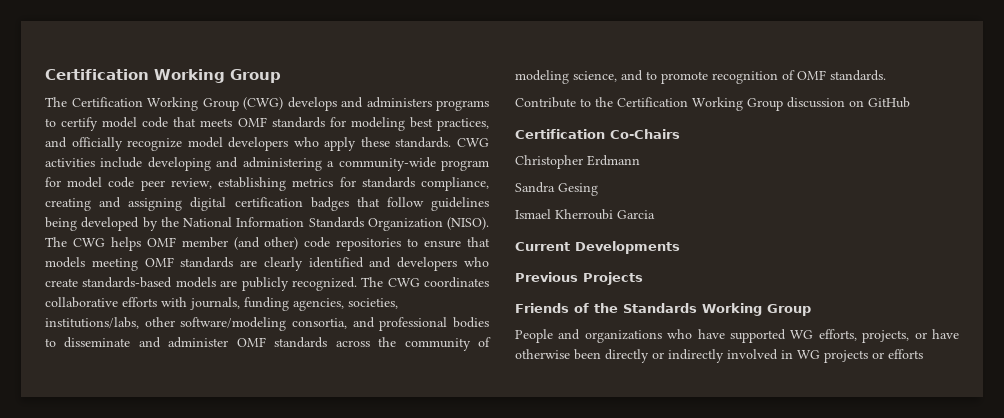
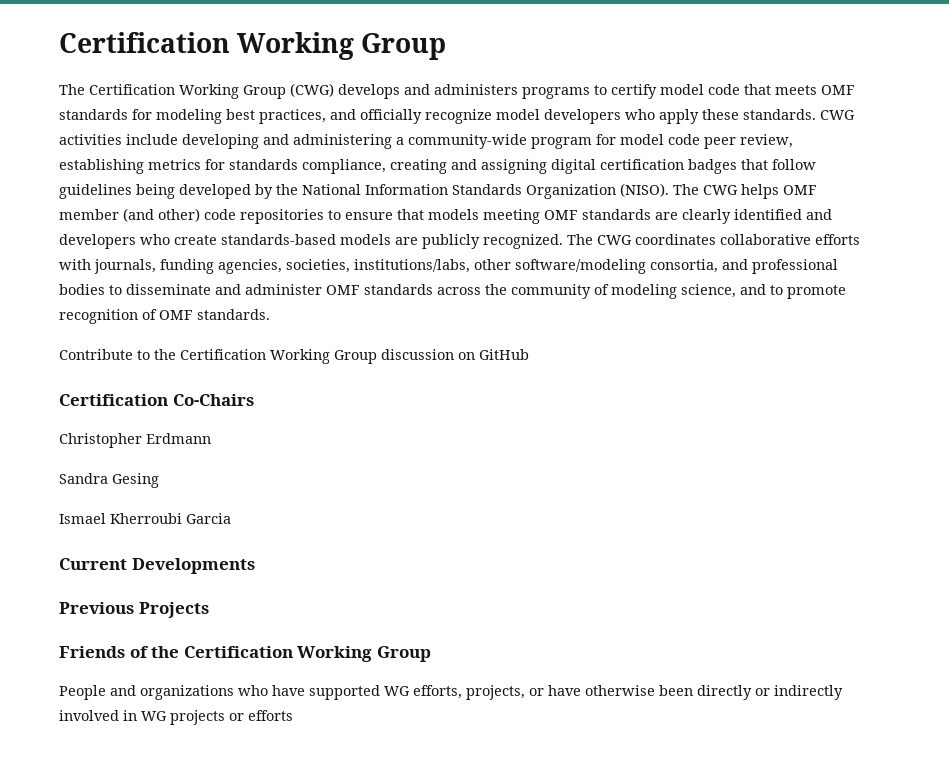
- Friends of the Standards Working Group
+ Friends of the Certification Working Group

